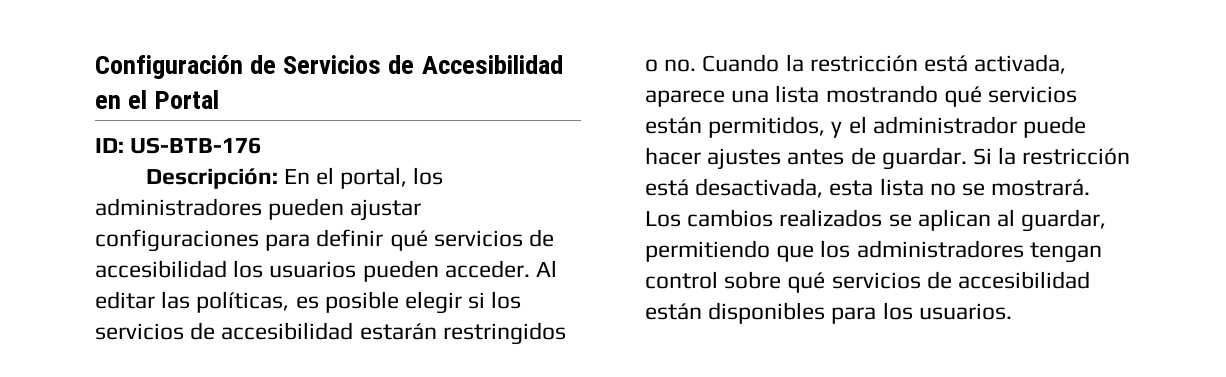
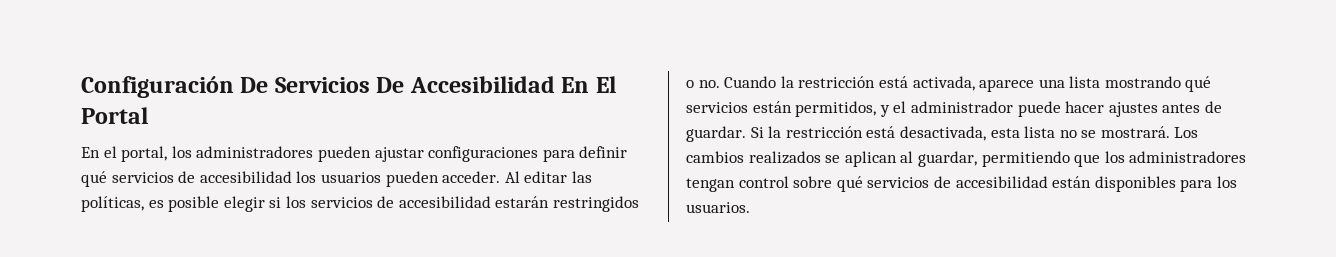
- Configuración de Servicios de Accesibilidad en el Portal
- ID: US-BTB-176
- Descripción: En el portal, los administradores pueden ajustar configuraciones para definir qué servicios de accesibilidad los usuarios pueden acceder.
+ Configuración De Servicios De Accesibilidad En El Portal
+ En el portal, los administradores pueden ajustar configuraciones para definir qué servicios de accesibilidad los usuarios pueden acceder.

